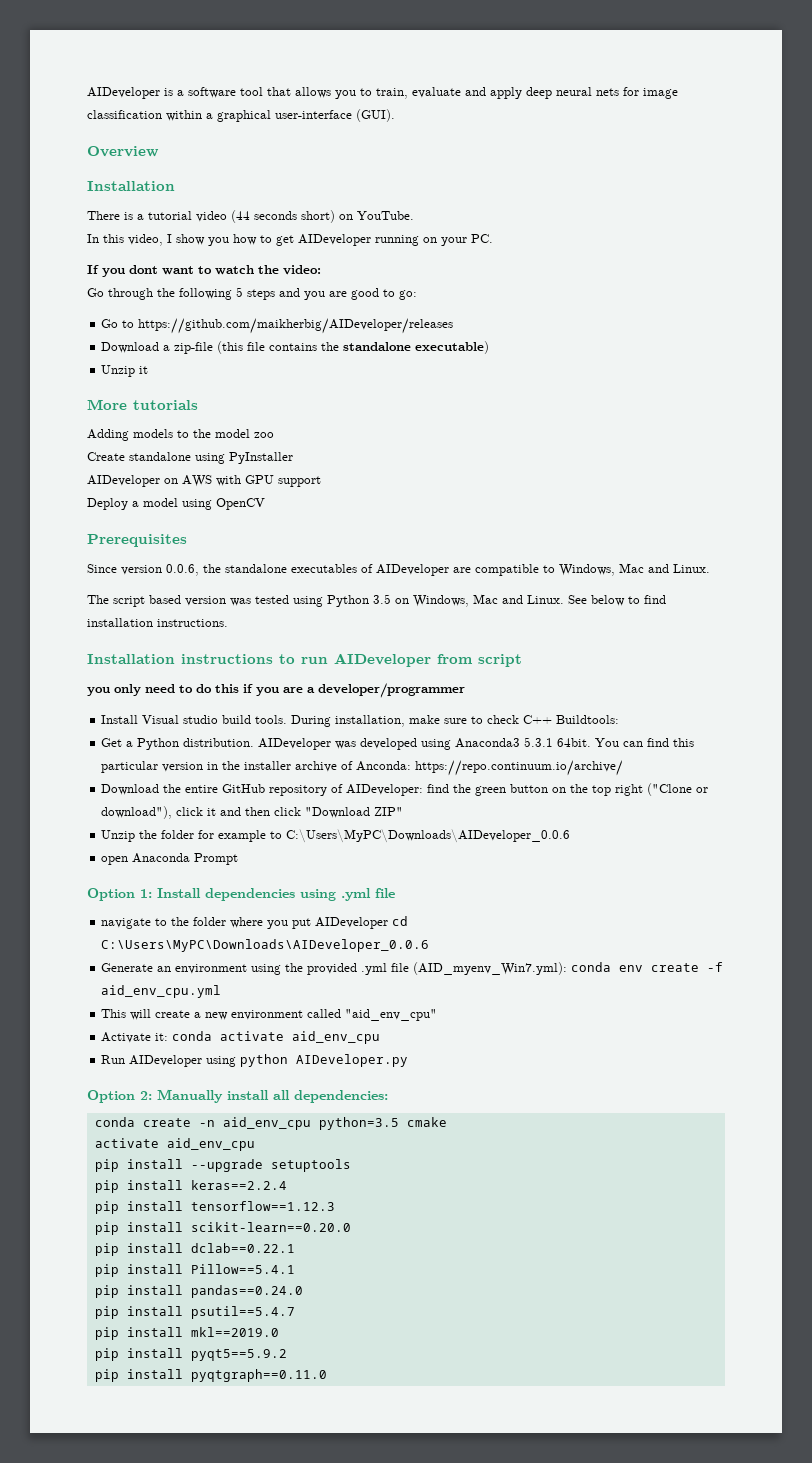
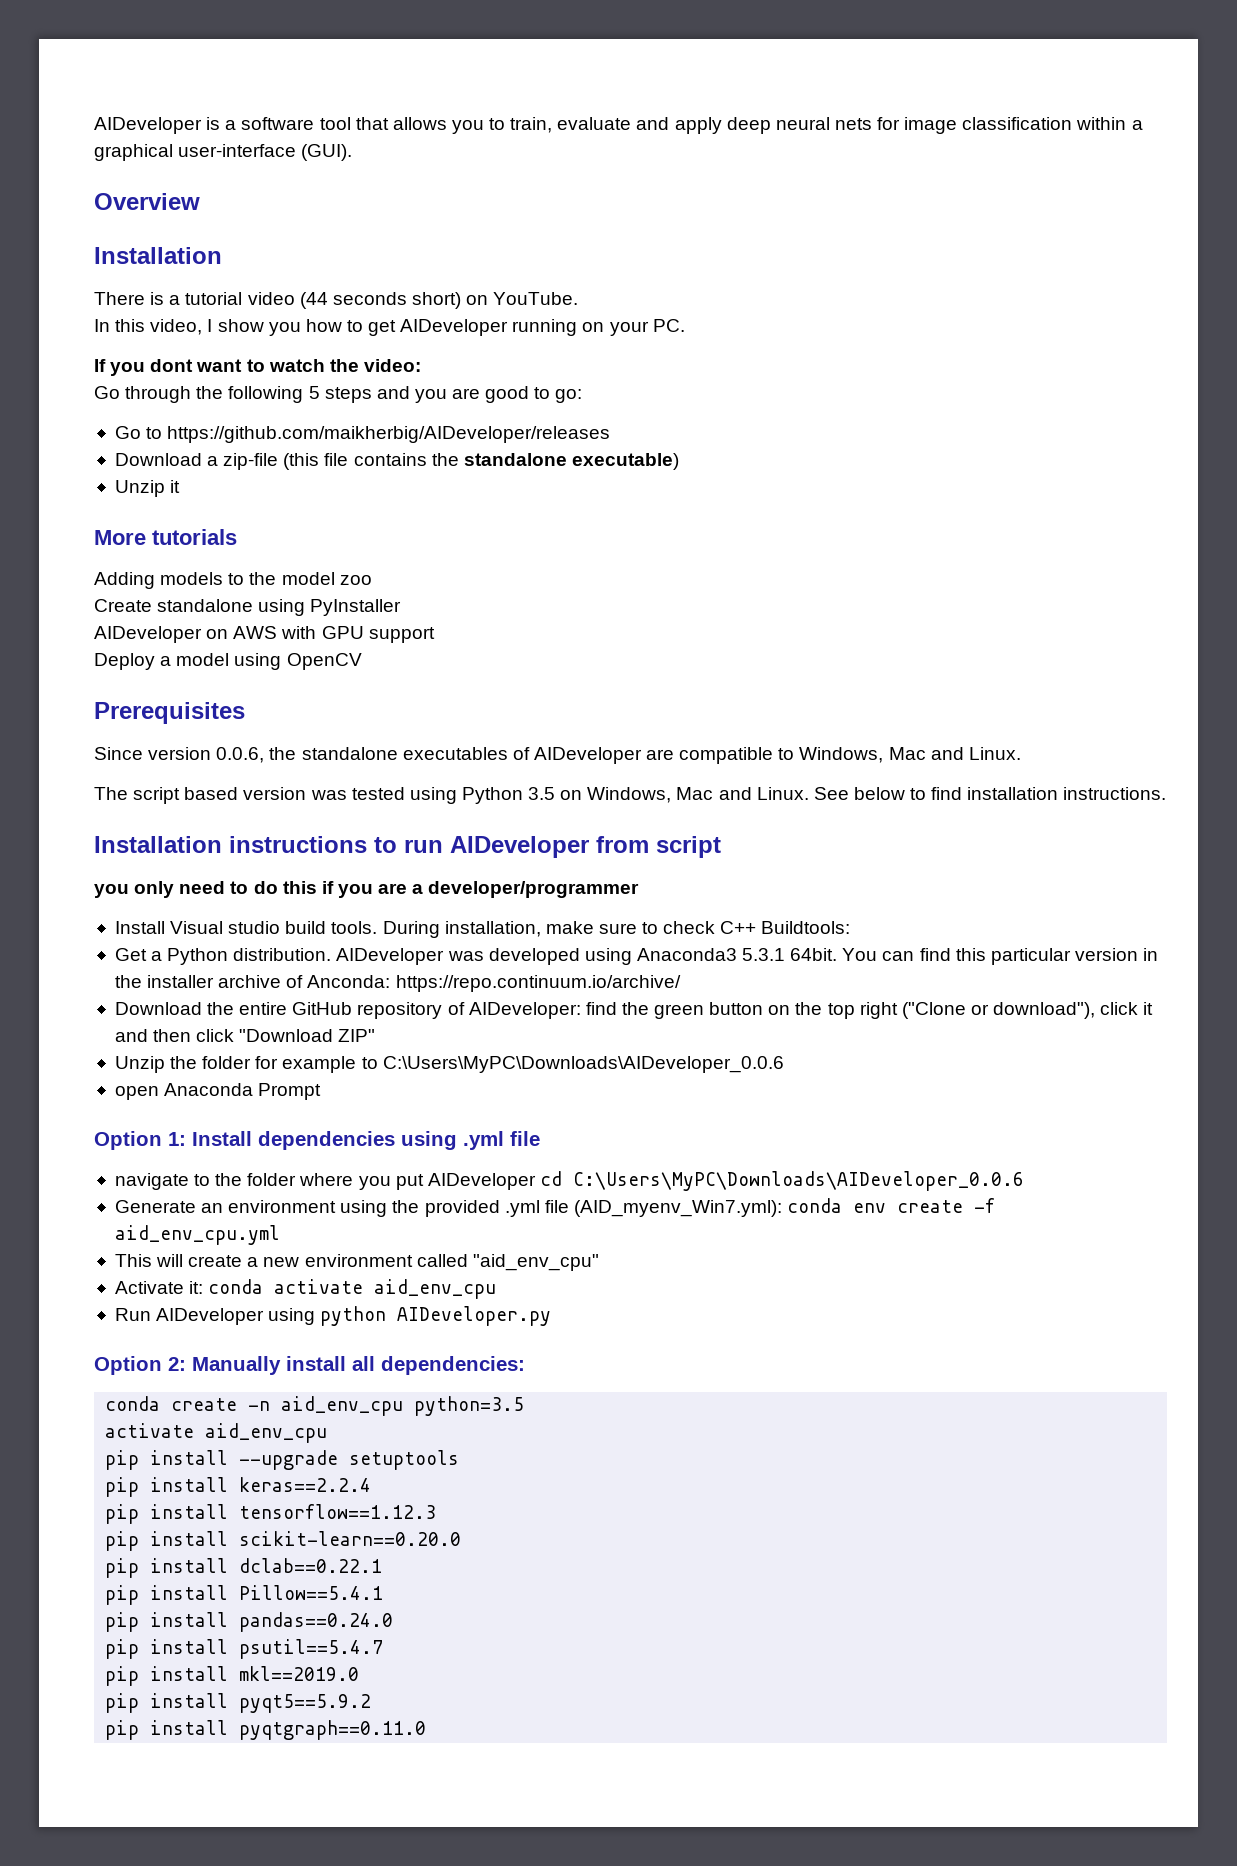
- conda create -n aid_env_cpu python=3.5 cmake
+ conda create -n aid_env_cpu python=3.5

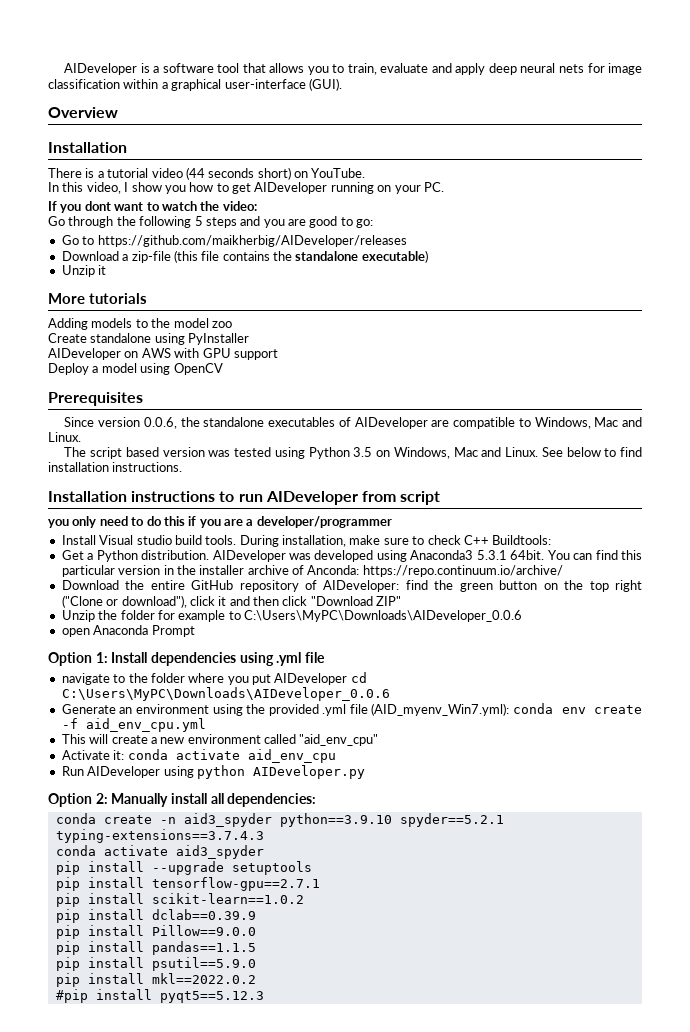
- conda create -n aid_env_cpu python=3.5
- activate aid_env_cpu
+ conda create -n aid3_spyder python==3.9.10 spyder==5.2.1 typing-extensions==3.7.4.3
+ conda activate aid3_spyder
- pip install keras==2.2.4
- pip install tensorflow==1.12.3
- pip install scikit-learn==0.20.0
- pip install dclab==0.22.1
- pip install Pillow==5.4.1
- pip install pandas==0.24.0
- pip install psutil==5.4.7
- pip install mkl==2019.0
- pip install pyqt5==5.9.2
- pip install pyqtgraph==0.11.0
+ pip install tensorflow-gpu==2.7.1
+ pip install scikit-learn==1.0.2
+ pip install dclab==0.39.9
+ pip install Pillow==9.0.0
+ pip install pandas==1.1.5
+ pip install psutil==5.9.0
+ pip install mkl==2022.0.2
+ #pip install pyqt5==5.12.3

